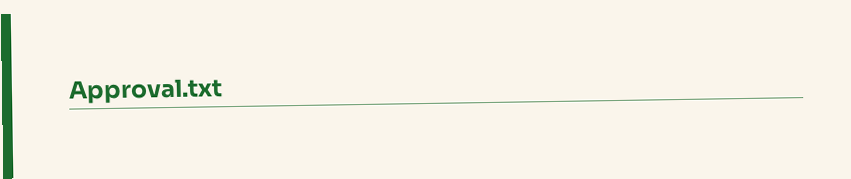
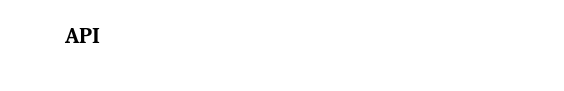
- Approval.txt
+ API

